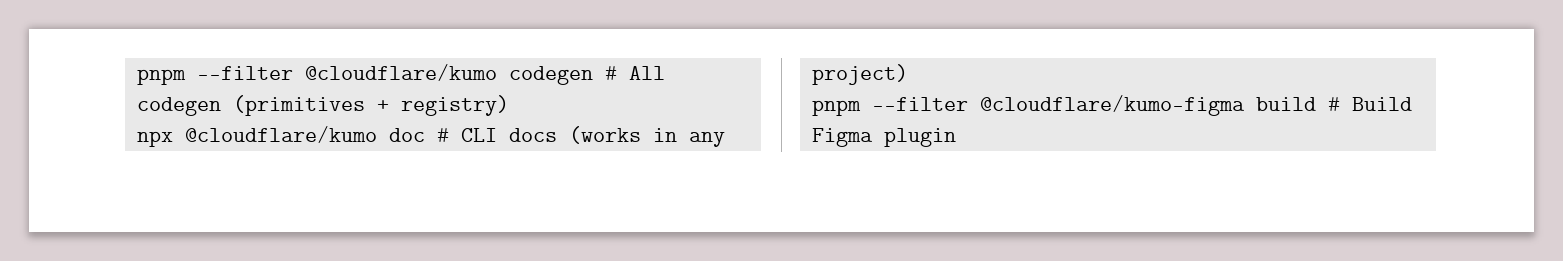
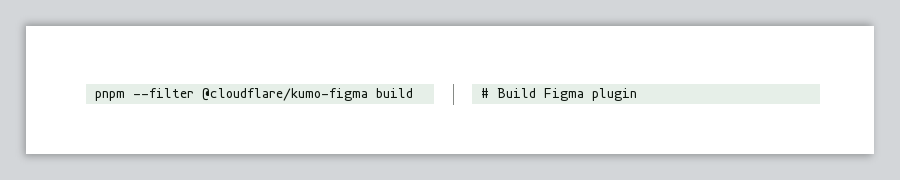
- pnpm --filter @cloudflare/kumo codegen # All codegen (primitives + registry)
- npx @cloudflare/kumo doc # CLI docs (works in any project)

